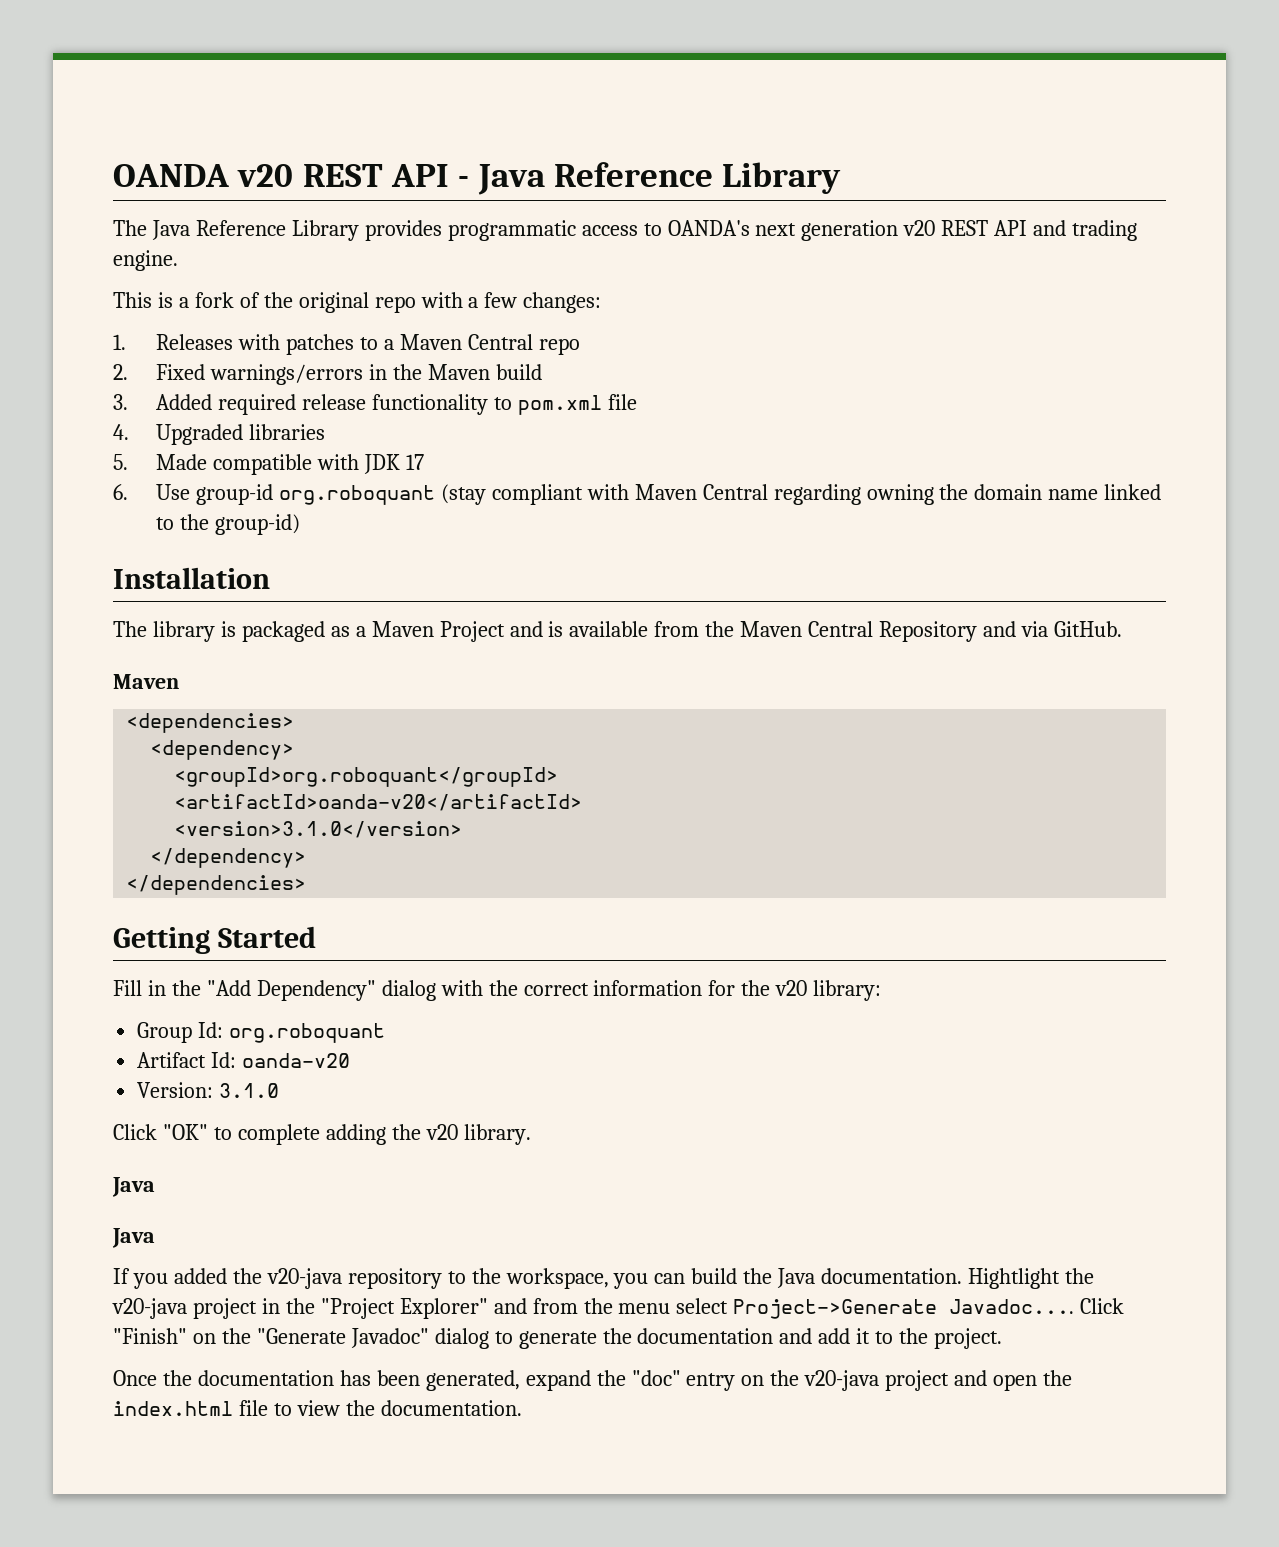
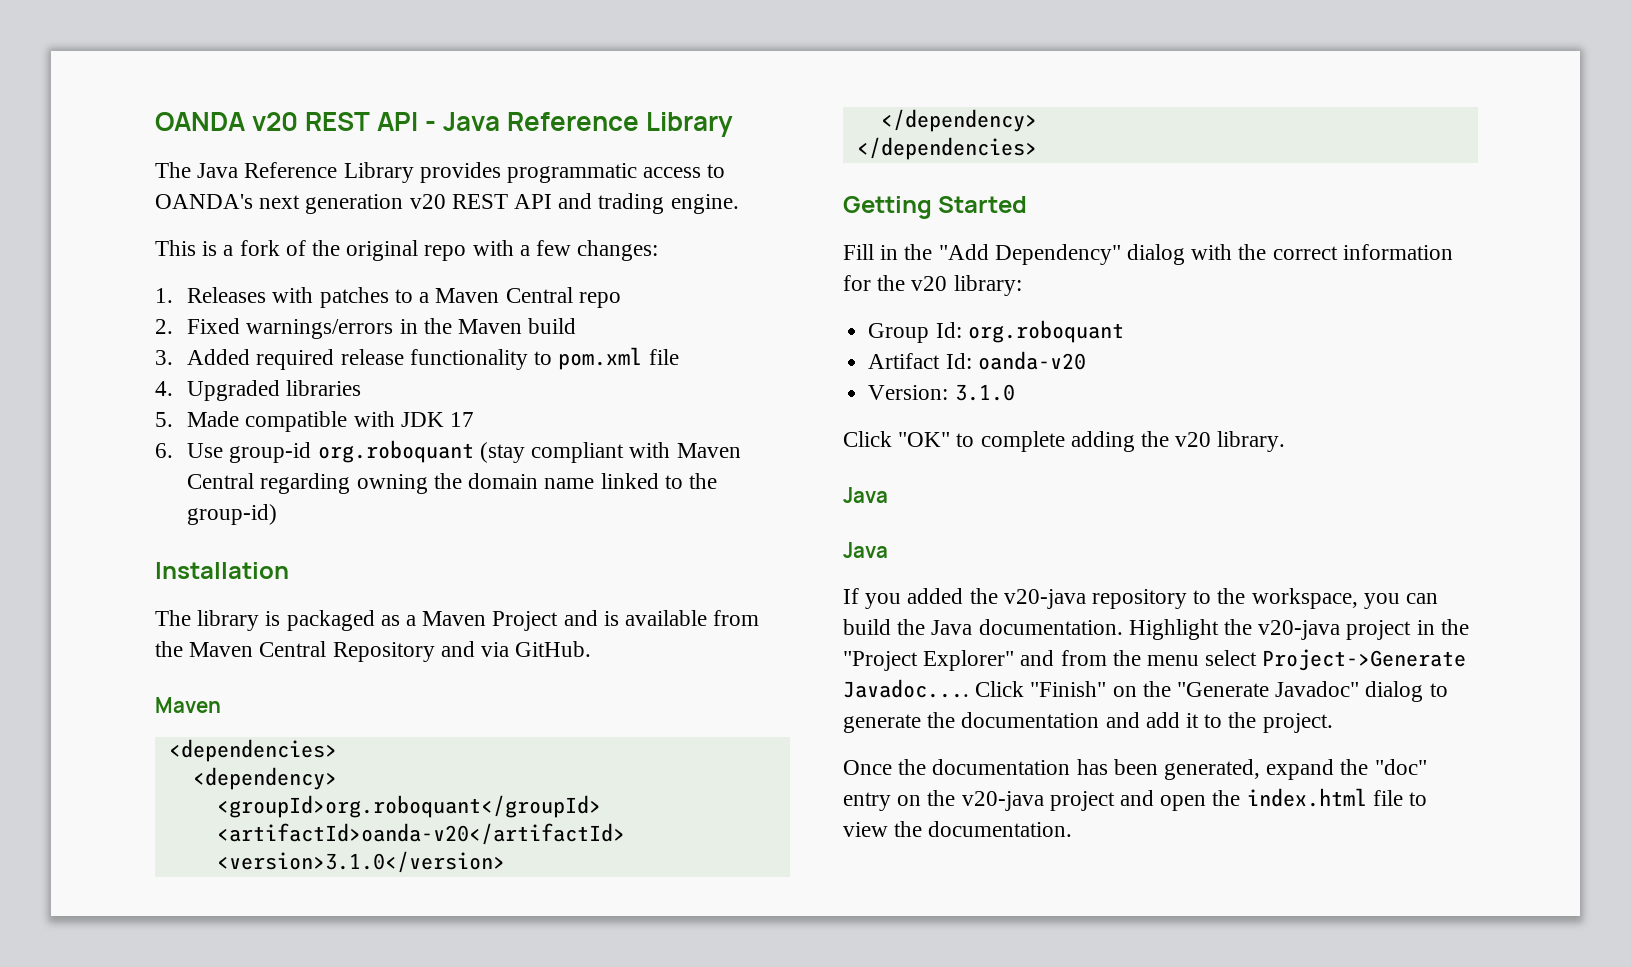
- Hightlight the v20-java project in the "Project Explorer" and from the menu select Project->Generate Javadoc....
+ Highlight the v20-java project in the "Project Explorer" and from the menu select Project->Generate Javadoc....

